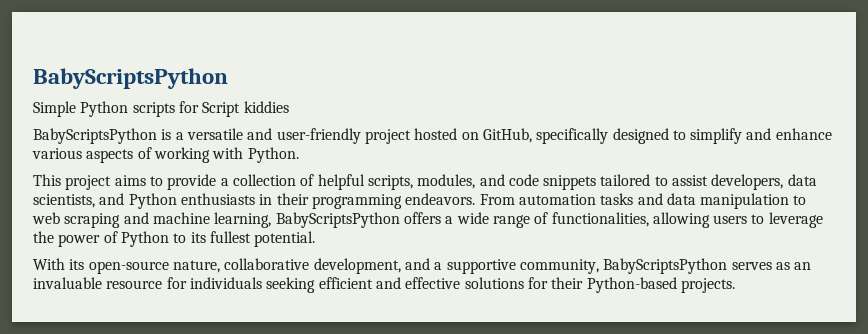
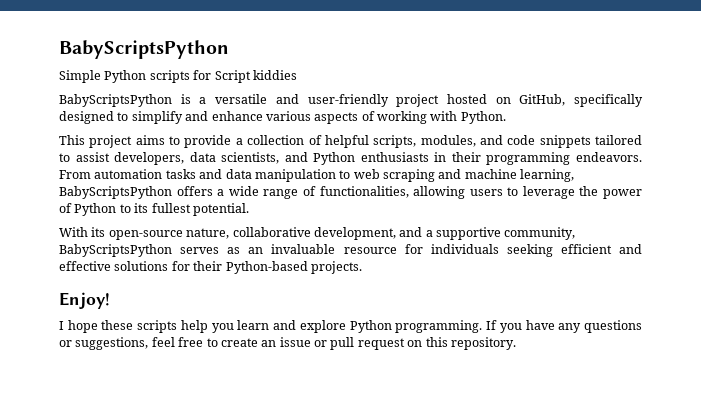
+ Enjoy!
+ I hope these scripts help you learn and explore Python programming. If you have any questions or suggestions, feel free to create an issue or pull request on this repository.

